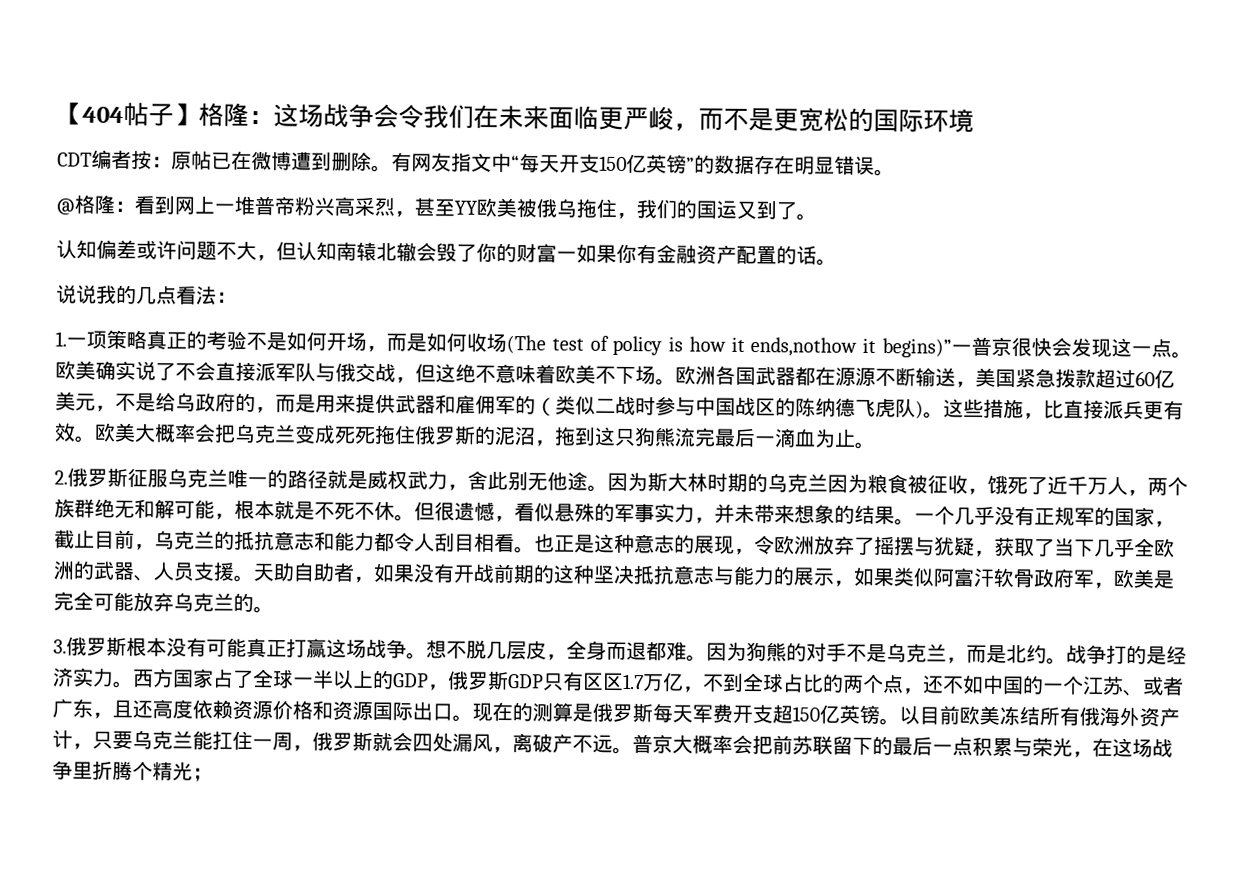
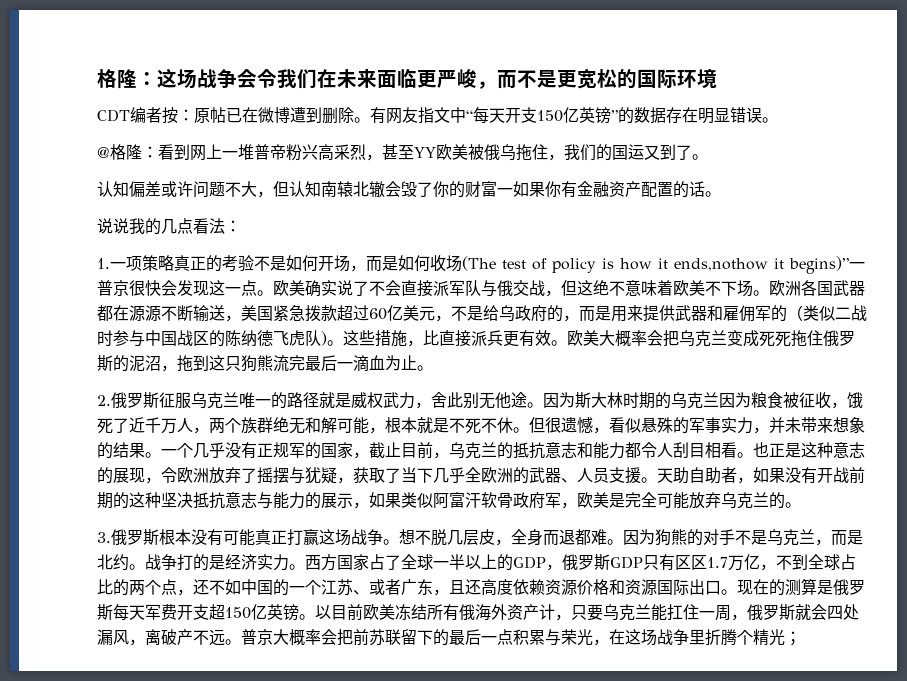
- 【404帖子】格隆：这场战争会令我们在未来面临更严峻，而不是更宽松的国际环境
+ 格隆：这场战争会令我们在未来面临更严峻，而不是更宽松的国际环境

